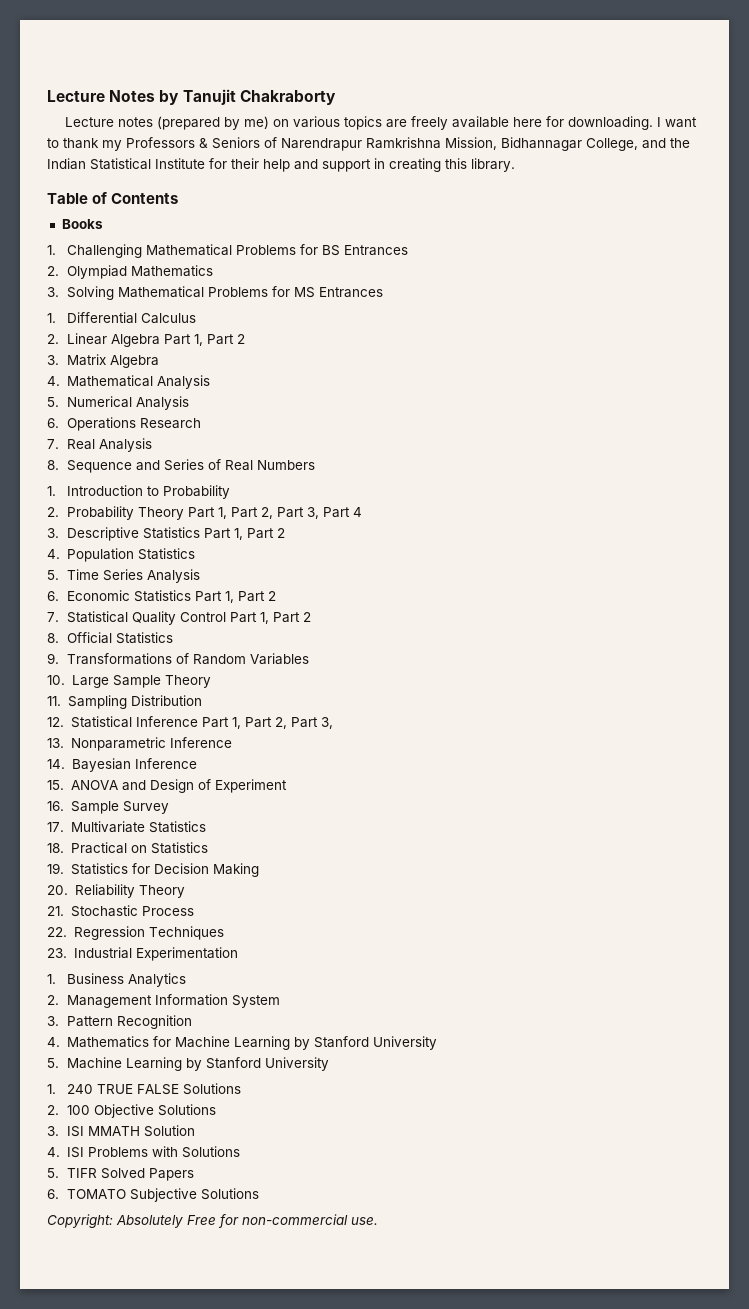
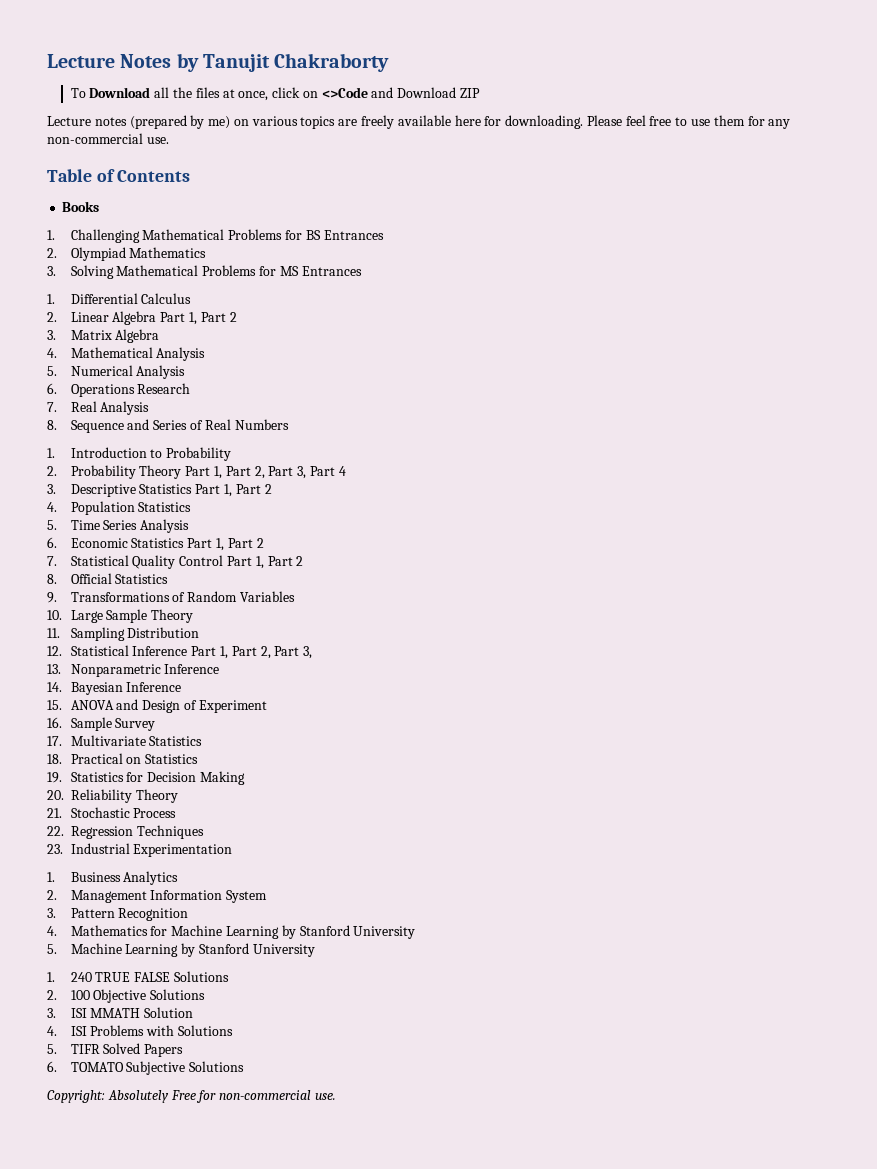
+ To Download all the files at once, click on <>Code and Download ZIP
- I want to thank my Professors & Seniors of Narendrapur Ramkrishna Mission, Bidhannagar College, and the Indian Statistical Institute for their help and support in creating this library.
+ Please feel free to use them for any non-commercial use.

